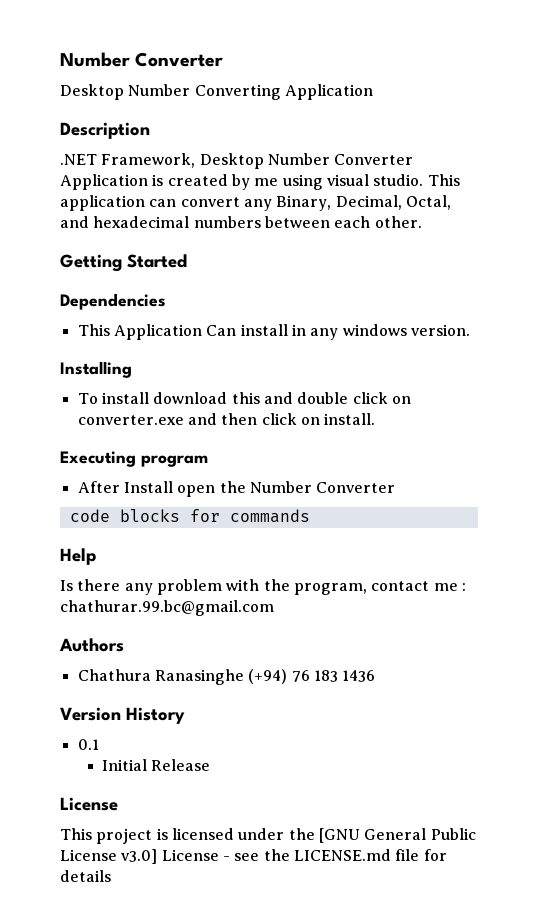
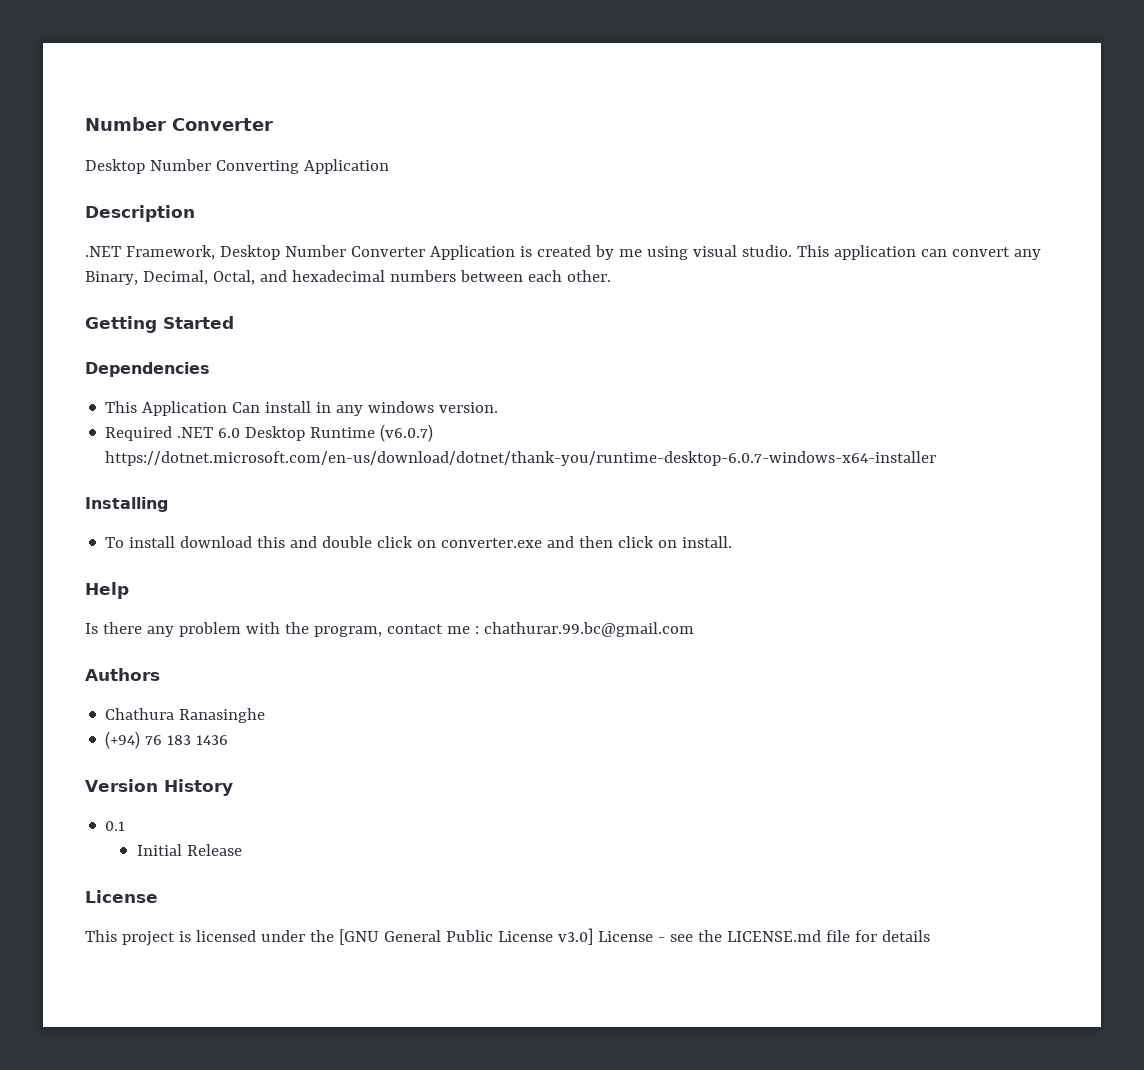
+ Required .NET 6.0 Desktop Runtime (v6.0.7) https://dotnet.microsoft.com/en-us/download/dotnet/thank-you/runtime-desktop-6.0.7-windows-x64-installer
- Executing program
- After Install open the Number Converter
- code blocks for commands
- Chathura Ranasinghe (+94) 76 183 1436
+ Chathura Ranasinghe
+ (+94) 76 183 1436

